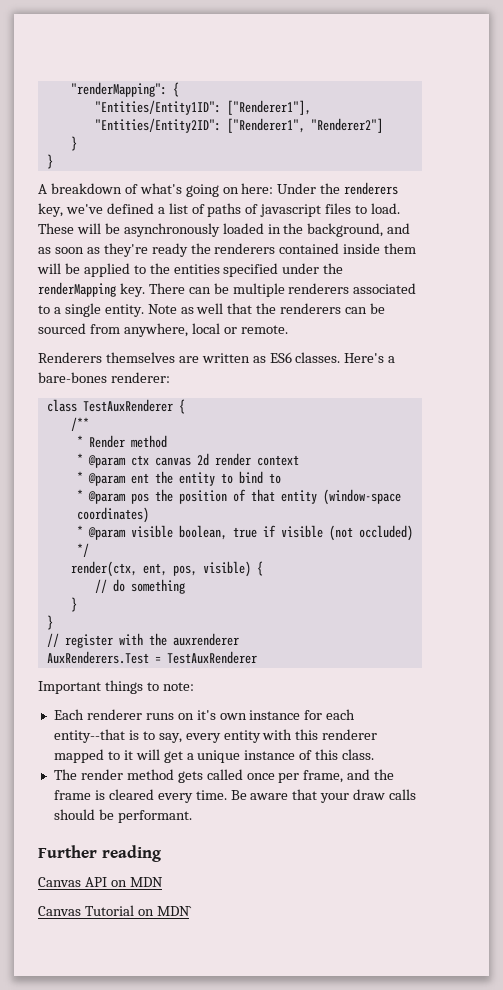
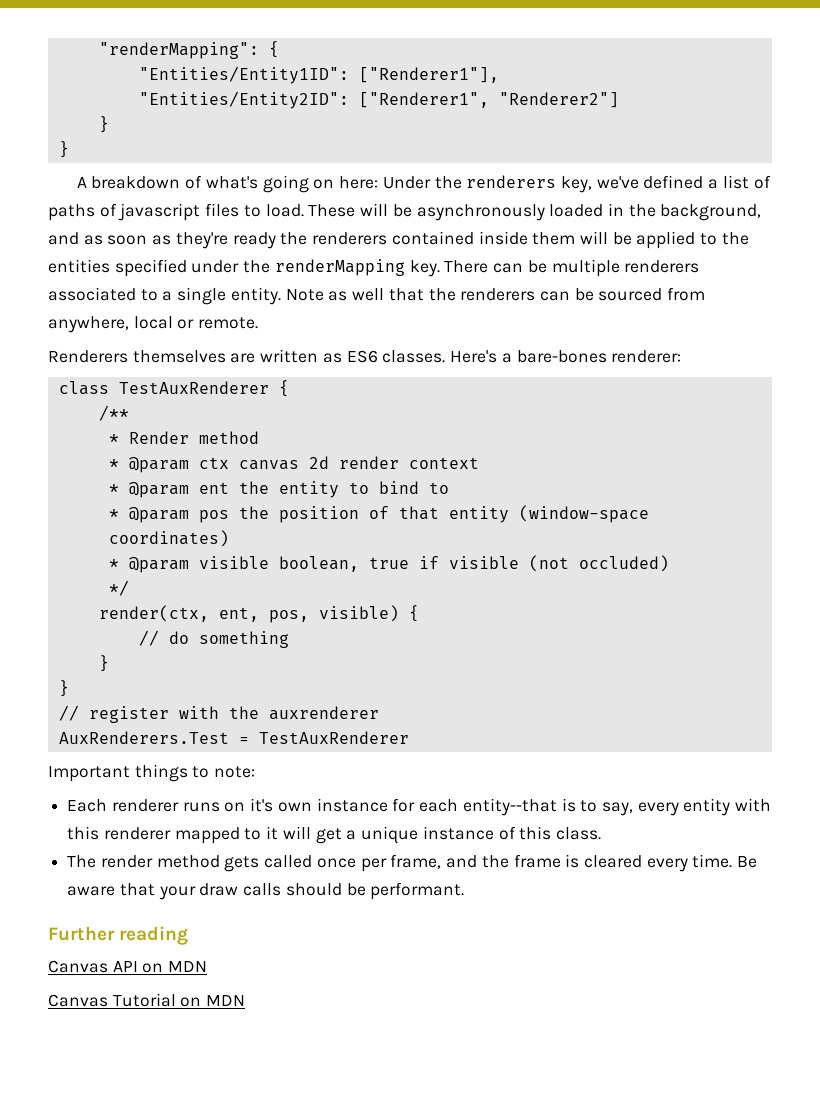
- Canvas Tutorial on MDN`
+ Canvas Tutorial on MDN

